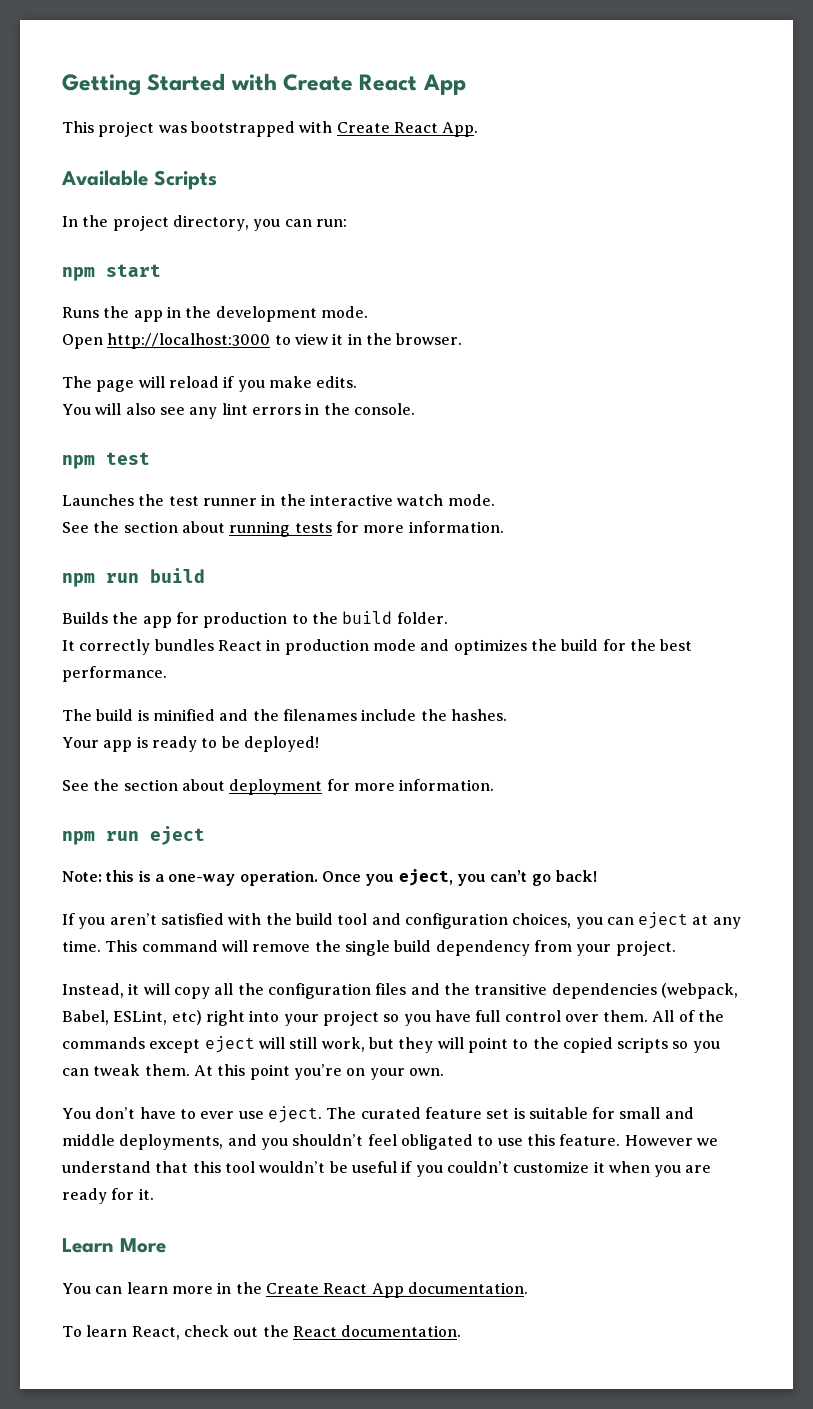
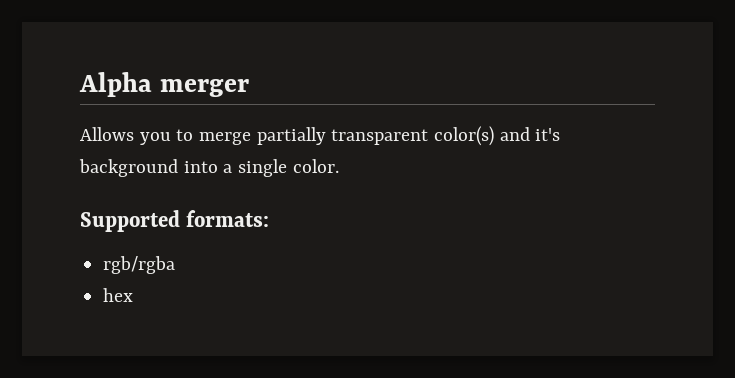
- Getting Started with Create React App
- This project was bootstrapped with Create React App.
- Available Scripts
- In the project directory, you can run:
- npm start
- Runs the app in the development mode.
- Open http://localhost:3000 to view it in the browser.
- The page will reload if you make edits.
- You will also see any lint errors in the console.
- npm test
- Launches the test runner in the interactive watch mode.
- See the section about running tests for more information.
- npm run build
- Builds the app for production to the build folder.
- It correctly bundles React in production mode and optimizes the build for the best performance.
- The build is minified and the filenames include the hashes.
- Your app is ready to be deployed!
- See the section about deployment for more information.
- npm run eject
- Note: this is a one-way operation. Once you eject, you can’t go back!
- If you aren’t satisfied with the build tool and configuration choices, you can eject at any time. This command will remove the single build dependency from your project.
- Instead, it will copy all the configuration files and the transitive dependencies (webpack, Babel, ESLint, etc) right into your project so you have full control over them. All of the commands except eject will still work, but they will point to the copied scripts so you can tweak them. At this point you’re on your own.
- You don’t have to ever use eject. The curated feature set is suitable for small and middle deployments, and you shouldn’t feel obligated to use this feature. However we understand that this tool wouldn’t be useful if you couldn’t customize it when you are ready for it.
- Learn More
- You can learn more in the Create React App documentation.
- To learn React, check out the React documentation.
+ Alpha merger
+ Allows you to merge partially transparent color(s) and it's background into a single color.
+ Supported formats:
+ rgb/rgba
+ hex

